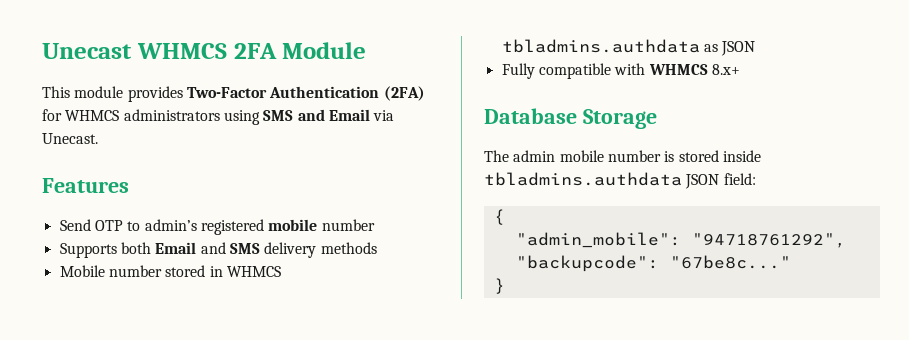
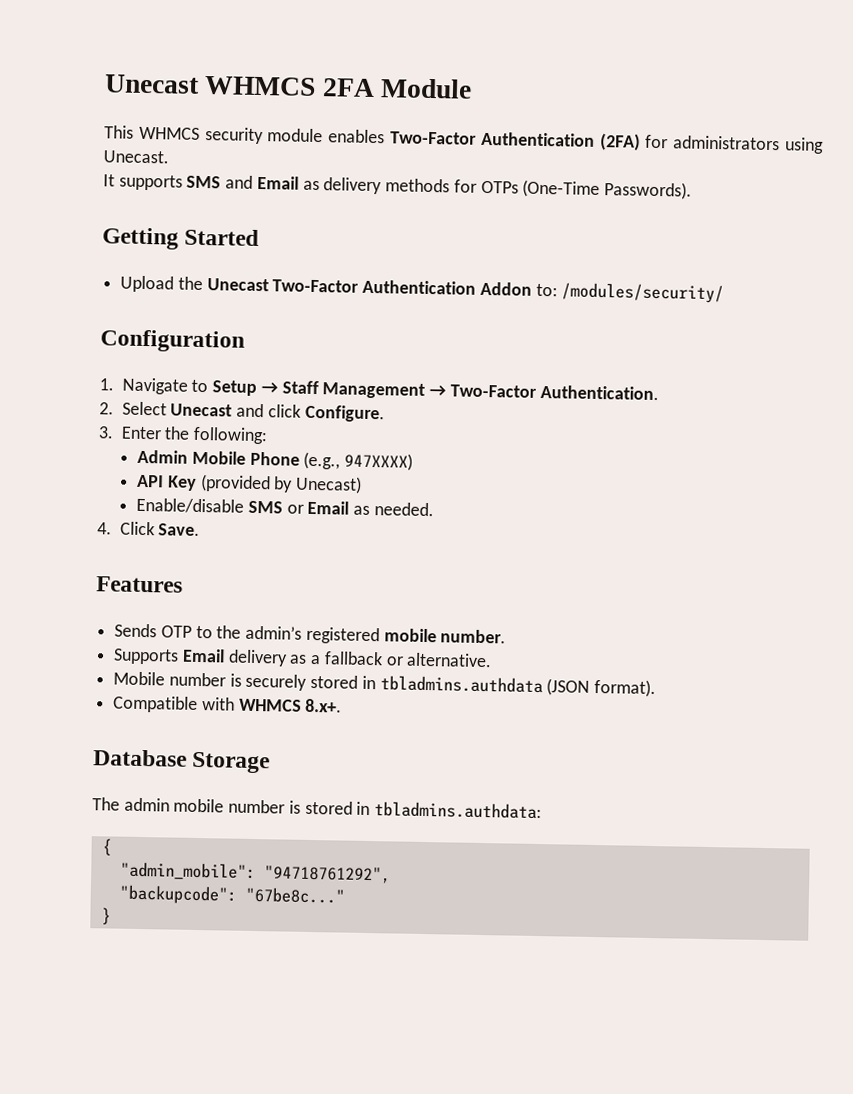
- This module provides Two-Factor Authentication (2FA) for WHMCS administrators using SMS and Email via Unecast.
+ This WHMCS security module enables Two-Factor Authentication (2FA) for administrators using Unecast.
+ It supports SMS and Email as delivery methods for OTPs (One-Time Passwords).
+ Getting Started
+ Upload the Unecast Two-Factor Authentication Addon to: /modules/security/
+ Configuration
+ 1. Navigate to Setup → Staff Management → Two-Factor Authentication.
+ 2. Select Unecast and click Configure.
+ 3. Enter the following:
+ Admin Mobile Phone (e.g., 947XXXX)
+ API Key (provided by Unecast)
+ Enable/disable SMS or Email as needed.
+ 4. Click Save.
- Send OTP to admin’s registered mobile number
+ Sends OTP to the admin’s registered mobile number.
- Supports both Email and SMS delivery methods
- Mobile number stored in WHMCS tbladmins.authdata as JSON
- Fully compatible with WHMCS 8.x+
+ Supports Email delivery as a fallback or alternative.
+ Mobile number is securely stored in tbladmins.authdata (JSON format).
+ Compatible with WHMCS 8.x+.
- The admin mobile number is stored inside tbladmins.authdata JSON field:
+ The admin mobile number is stored in tbladmins.authdata:

